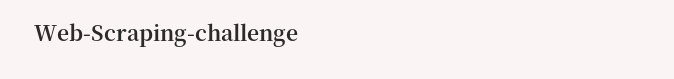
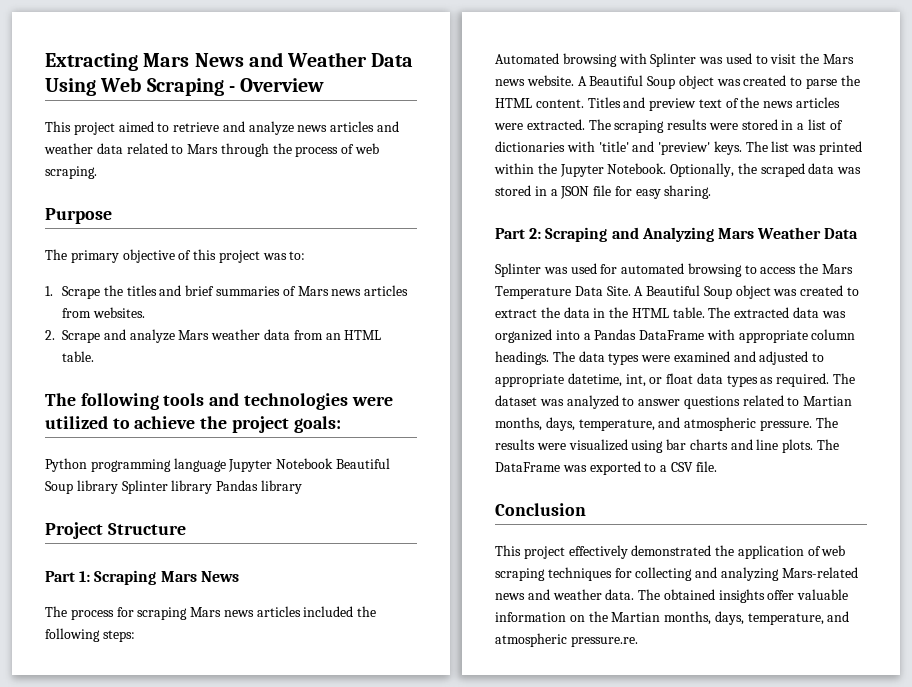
- Web-Scraping-challenge
+ Extracting Mars News and Weather Data Using Web Scraping - Overview
+ This project aimed to retrieve and analyze news articles and weather data related to Mars through the process of web scraping.
+ Purpose
+ The primary objective of this project was to:
+ 1. Scrape the titles and brief summaries of Mars news articles from websites.
+ 2. Scrape and analyze Mars weather data from an HTML table.
+ The following tools and technologies were utilized to achieve the project goals:
+ Python programming language Jupyter Notebook Beautiful Soup library Splinter library Pandas library
+ Project Structure
+ Part 1: Scraping Mars News
+ The process for scraping Mars news articles included the following steps:
+ Automated browsing with Splinter was used to visit the Mars news website. A Beautiful Soup object was created to parse the HTML content. Titles and preview text of the news articles were extracted. The scraping results were stored in a list of dictionaries with 'title' and 'preview' keys. The list was printed within the Jupyter Notebook. Optionally, the scraped data was stored in a JSON file for easy sharing.
+ Part 2: Scraping and Analyzing Mars Weather Data
+ Splinter was used for automated browsing to access the Mars Temperature Data Site. A Beautiful Soup object was created to extract the data in the HTML table. The extracted data was organized into a Pandas DataFrame with appropriate column headings. The data types were examined and adjusted to appropriate datetime, int, or float data types as required. The dataset was analyzed to answer questions related to Martian months, days, temperature, and atmospheric pressure. The results were visualized using bar charts and line plots. The DataFrame was exported to a CSV file.
+ Conclusion
+ This project effectively demonstrated the application of web scraping techniques for collecting and analyzing Mars-related news and weather data. The obtained insights offer valuable information on the Martian months, days, temperature, and atmospheric pressure.re.

